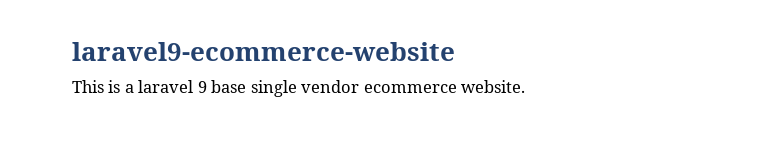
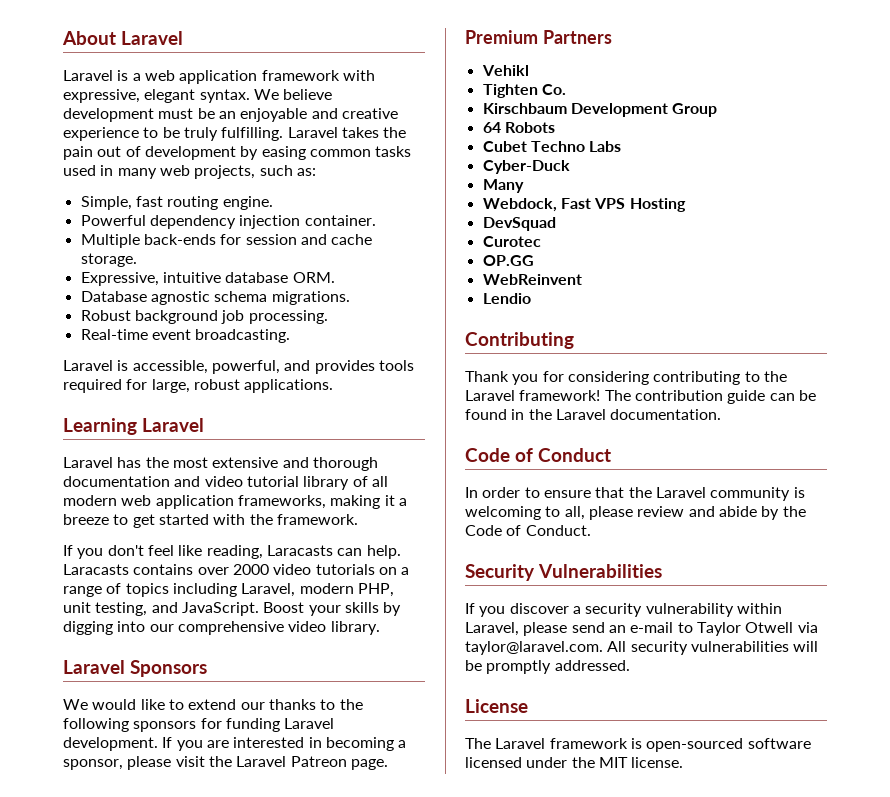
- laravel9-ecommerce-website
- This is a laravel 9 base single vendor ecommerce website.
+ About Laravel
+ Laravel is a web application framework with expressive, elegant syntax. We believe development must be an enjoyable and creative experience to be truly fulfilling. Laravel takes the pain out of development by easing common tasks used in many web projects, such as:
+ Simple, fast routing engine.
+ Powerful dependency injection container.
+ Multiple back-ends for session and cache storage.
+ Expressive, intuitive database ORM.
+ Database agnostic schema migrations.
+ Robust background job processing.
+ Real-time event broadcasting.
+ Laravel is accessible, powerful, and provides tools required for large, robust applications.
+ Learning Laravel
+ Laravel has the most extensive and thorough documentation and video tutorial library of all modern web application frameworks, making it a breeze to get started with the framework.
+ If you don't feel like reading, Laracasts can help. Laracasts contains over 2000 video tutorials on a range of topics including Laravel, modern PHP, unit testing, and JavaScript. Boost your skills by digging into our comprehensive video library.
+ Laravel Sponsors
+ We would like to extend our thanks to the following sponsors for funding Laravel development. If you are interested in becoming a sponsor, please visit the Laravel Patreon page.
+ Premium Partners
+ Vehikl
+ Tighten Co.
+ Kirschbaum Development Group
+ 64 Robots
+ Cubet Techno Labs
+ Cyber-Duck
+ Many
+ Webdock, Fast VPS Hosting
+ DevSquad
+ Curotec
+ OP.GG
+ WebReinvent
+ Lendio
+ Contributing
+ Thank you for considering contributing to the Laravel framework! The contribution guide can be found in the Laravel documentation.
+ Code of Conduct
+ In order to ensure that the Laravel community is welcoming to all, please review and abide by the Code of Conduct.
+ Security Vulnerabilities
+ If you discover a security vulnerability within Laravel, please send an e-mail to Taylor Otwell via taylor@laravel.com. All security vulnerabilities will be promptly addressed.
+ License
+ The Laravel framework is open-sourced software licensed under the MIT license.

